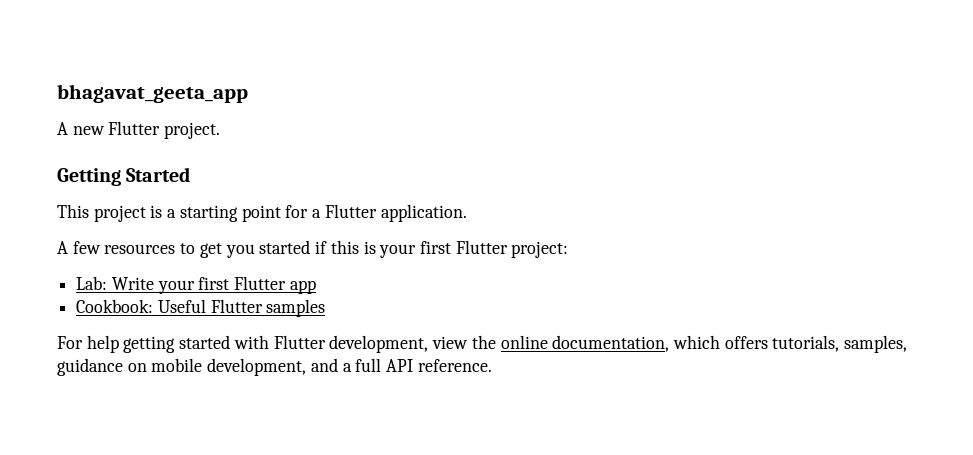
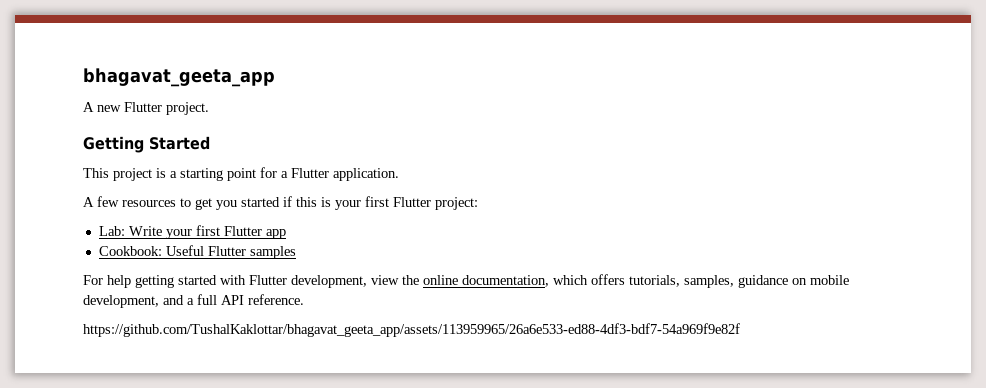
+ https://github.com/TushalKaklottar/bhagavat_geeta_app/assets/113959965/26a6e533-ed88-4df3-bdf7-54a969f9e82f

